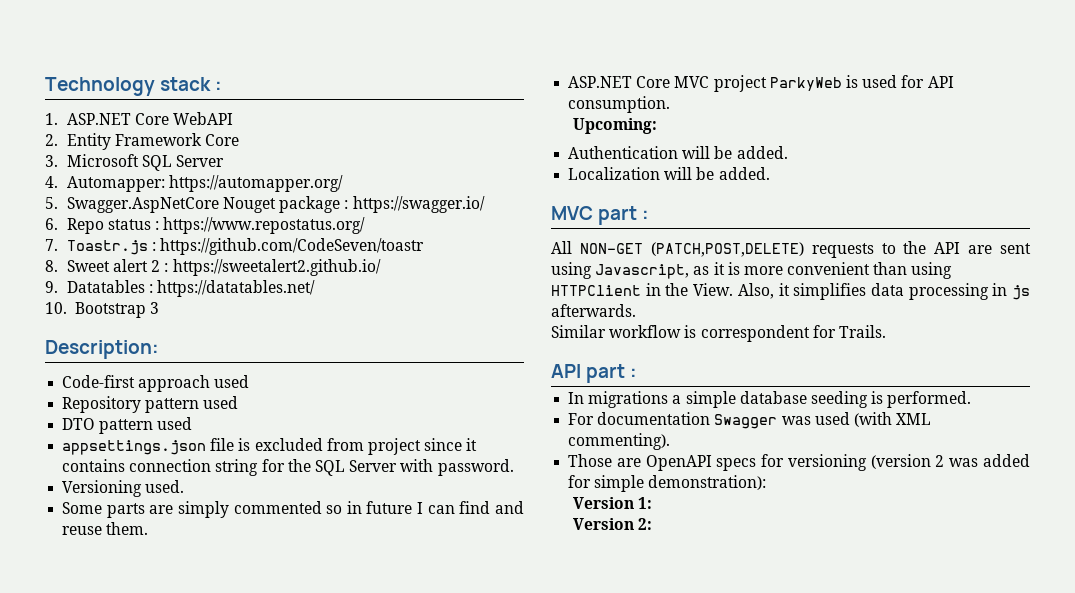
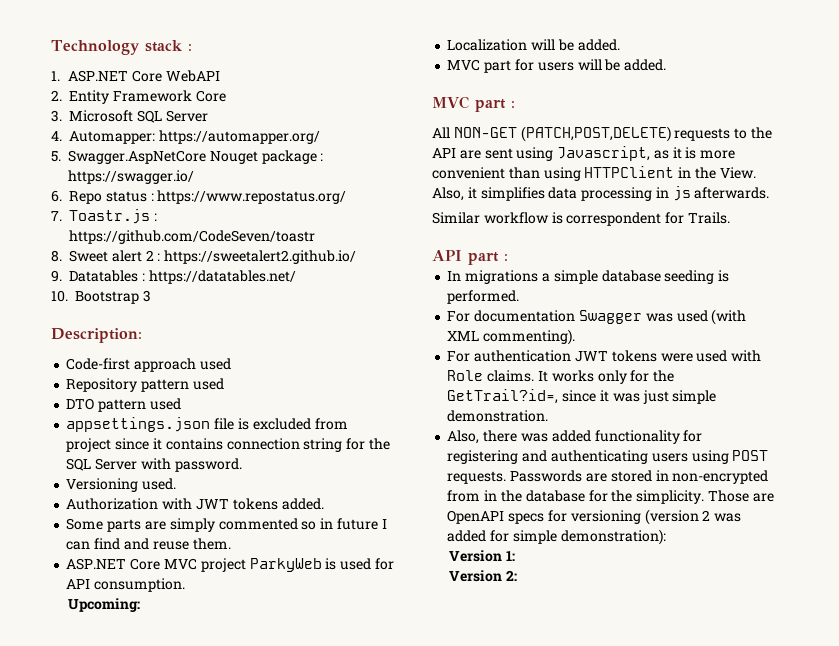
+ Authorization with JWT tokens added.
- Authentication will be added.
  Localization will be added.
+ MVC part for users will be added.
+ For authentication JWT tokens were used with Role claims. It works only for the GetTrail?id=, since it was just simple demonstration.
+ Also, there was added functionality for registering and authenticating users using POST requests. Passwords are stored in non-encrypted from in the database for the simplicity.

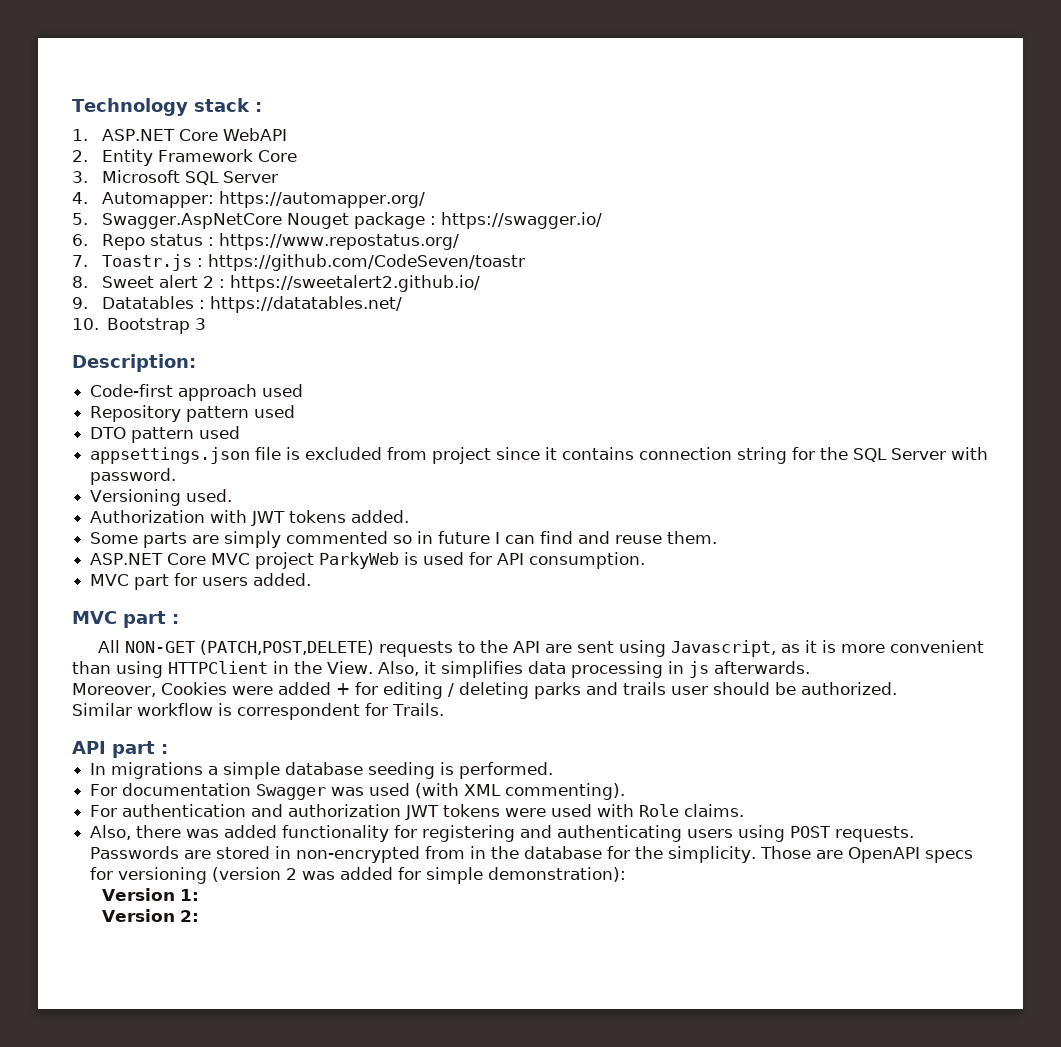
- Upcoming:
- Localization will be added.
- MVC part for users will be added.
+ MVC part for users added.
+ Moreover, Cookies were added + for editing / deleting parks and trails user should be authorized.
- For authentication JWT tokens were used with Role claims. It works only for the GetTrail?id=, since it was just simple demonstration.
+ For authentication and authorization JWT tokens were used with Role claims.

